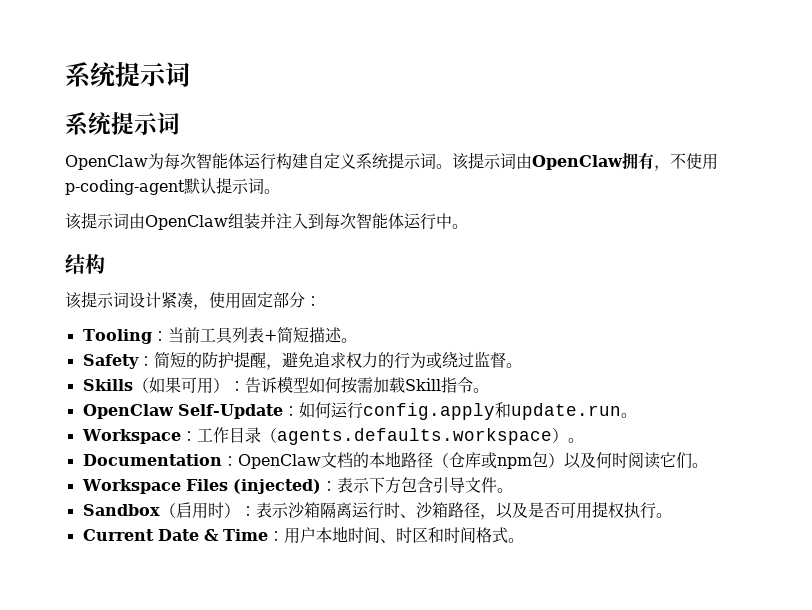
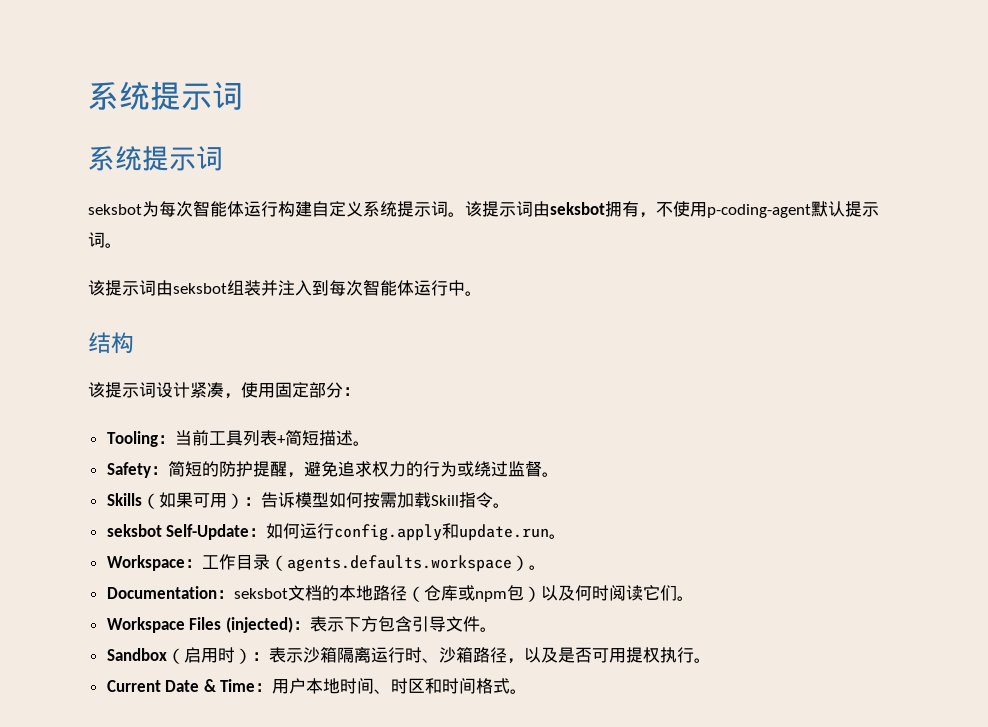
- OpenClaw为每次智能体运行构建自定义系统提示词。
+ seksbot为每次智能体运行构建自定义系统提示词。
- 该提示词由OpenClaw拥有，不使用p-coding-agent默认提示词。
+ 该提示词由seksbot拥有，不使用p-coding-agent默认提示词。
- 该提示词由OpenClaw组装并注入到每次智能体运行中。
+ 该提示词由seksbot组装并注入到每次智能体运行中。
- OpenClaw Self-Update：如何运行config.apply和update.run。
+ seksbot Self-Update：如何运行config.apply和update.run。
- Documentation：OpenClaw文档的本地路径（仓库或npm包）以及何时阅读它们。
+ Documentation：seksbot文档的本地路径（仓库或npm包）以及何时阅读它们。

